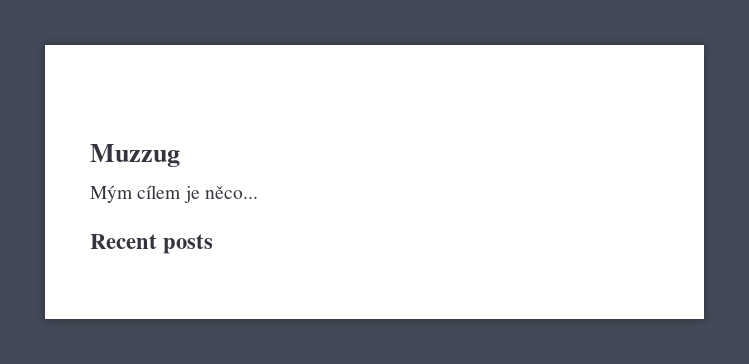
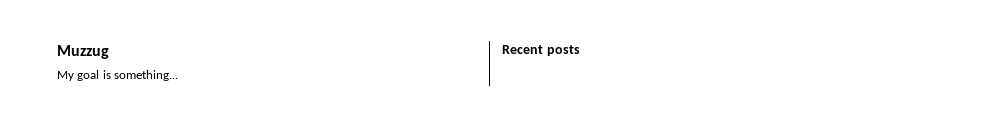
- Mým cílem je něco...
+ My goal is something...

